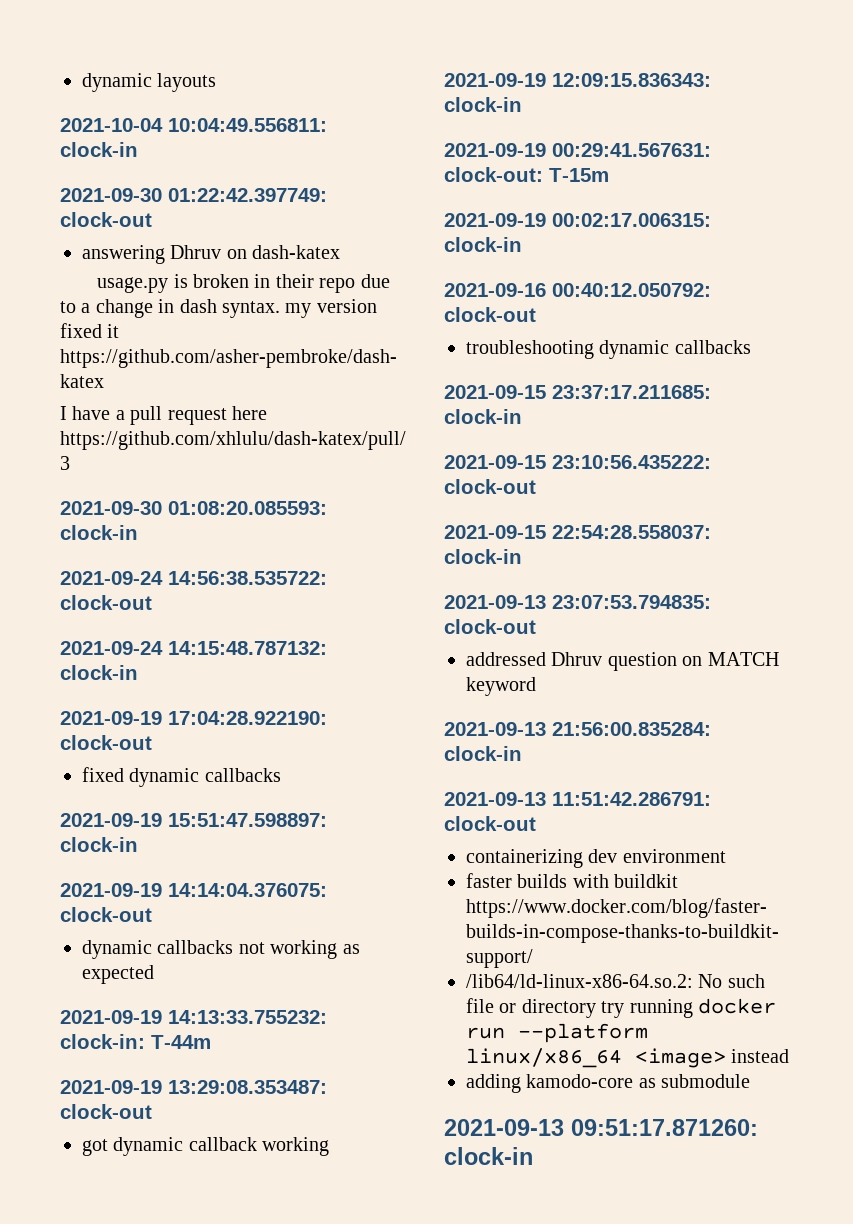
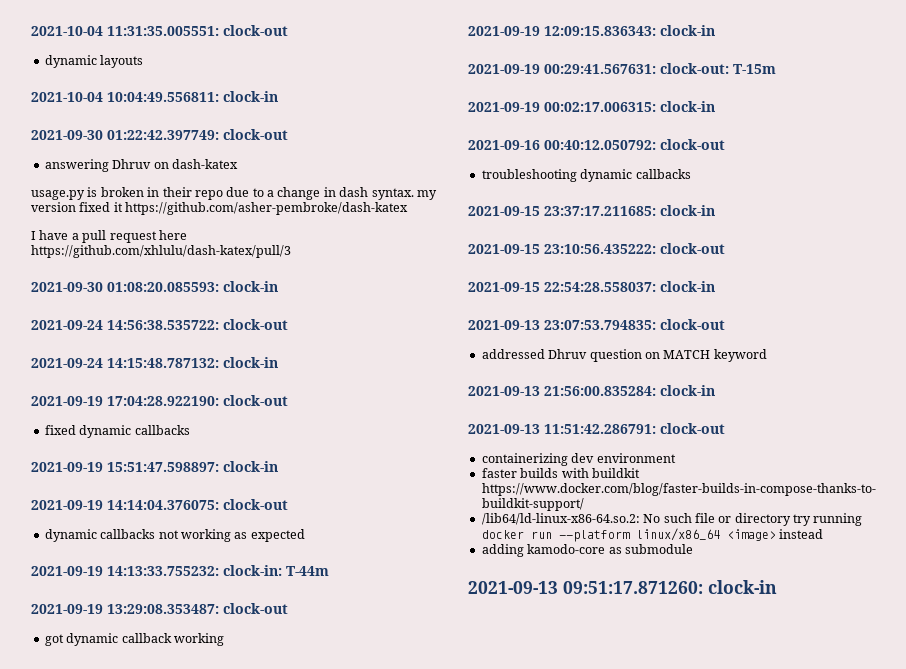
+ 2021-10-04 11:31:35.005551: clock-out

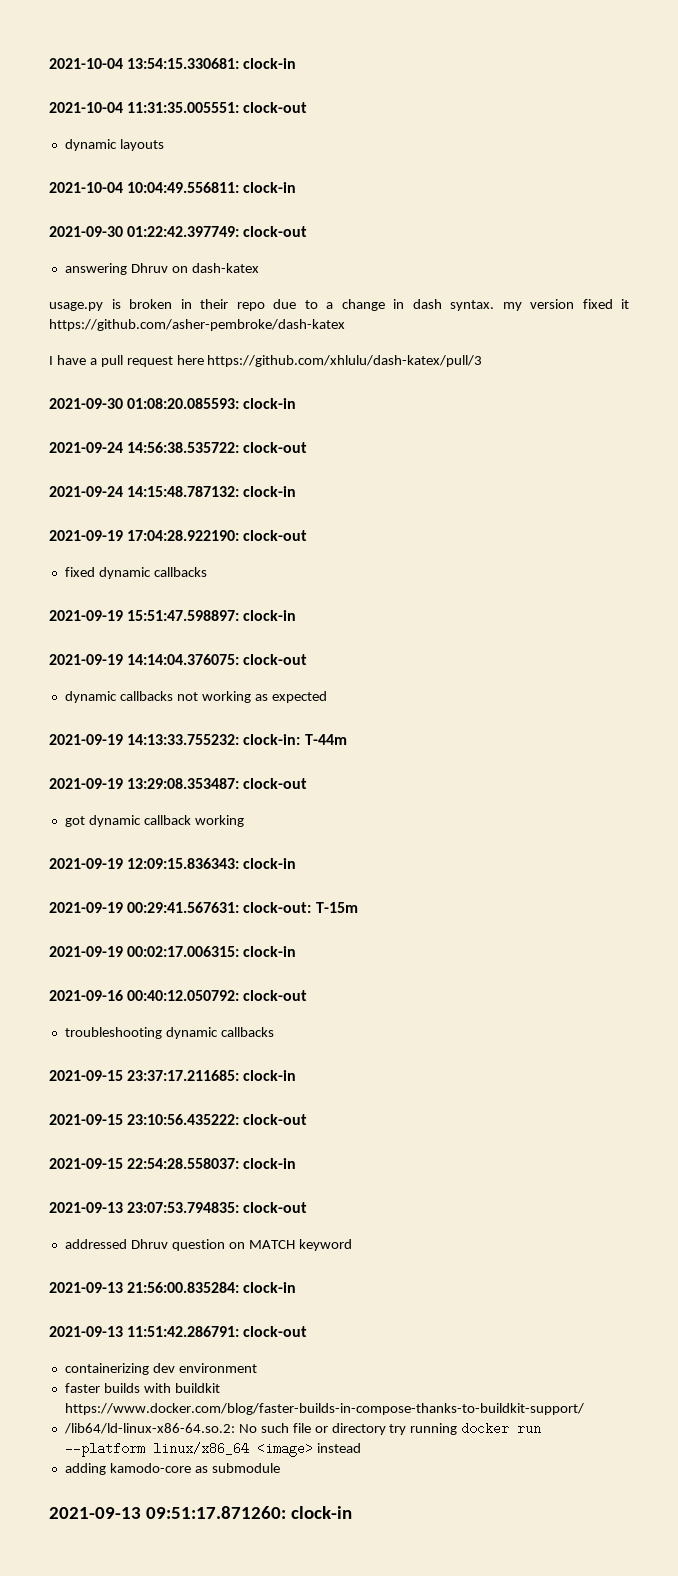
+ 2021-10-04 13:54:15.330681: clock-in

